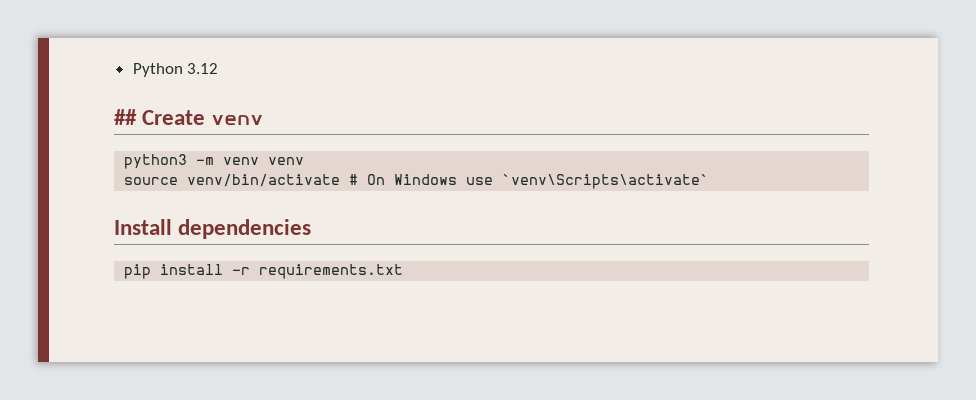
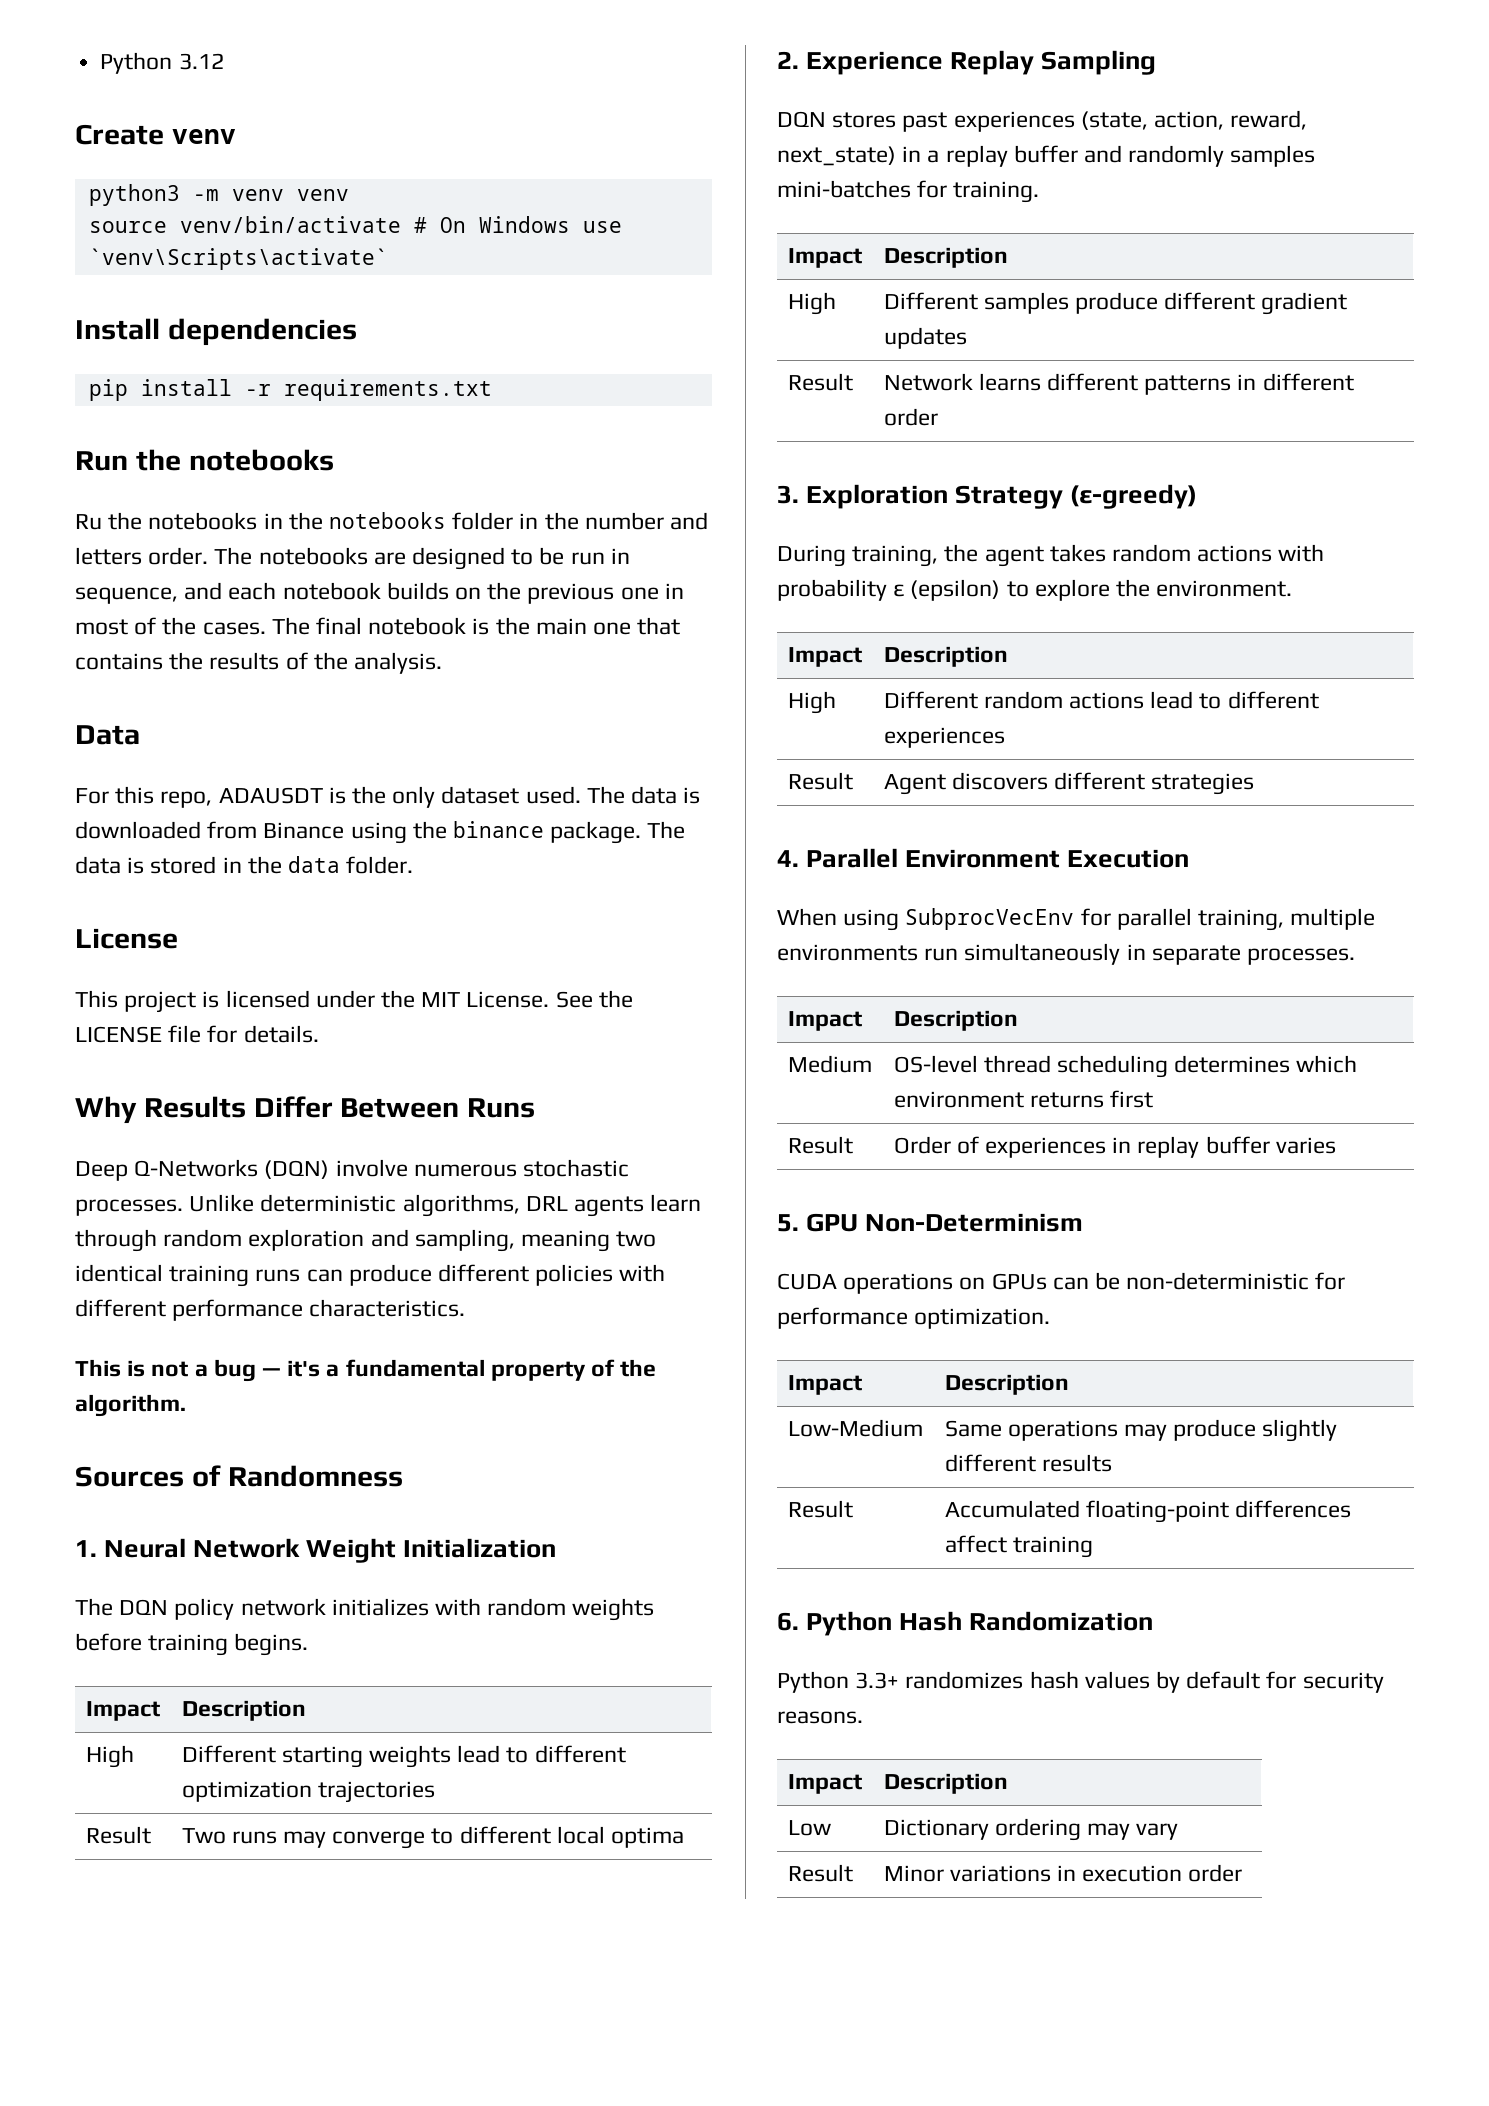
- ## Create venv
+ Create venv
+ Run the notebooks
+ Ru the notebooks in the notebooks folder in the number and letters order. The notebooks are designed to be run in sequence, and each notebook builds on the previous one in most of the cases. The final notebook is the main one that contains the results of the analysis.
+ Data
+ For this repo, ADAUSDT is the only dataset used. The data is downloaded from Binance using the binance package. The data is stored in the data folder.
+ License
+ This project is licensed under the MIT License. See the LICENSE file for details.
+ Why Results Differ Between Runs
+ Deep Q-Networks (DQN) involve numerous stochastic processes. Unlike deterministic algorithms, DRL agents learn through random exploration and sampling, meaning two identical training runs can produce different policies with different performance characteristics.
+ This is not a bug — it's a fundamental property of the algorithm.
+ Sources of Randomness
+ 1. Neural Network Weight Initialization
+ The DQN policy network initializes with random weights before training begins.
+ Impact | Description
+ High | Different starting weights lead to different optimization trajectories
+ Result | Two runs may converge to different local optima
+ 2. Experience Replay Sampling
+ DQN stores past experiences (state, action, reward, next_state) in a replay buffer and randomly samples mini-batches for training.
+ Impact | Description
+ High | Different samples produce different gradient updates
+ Result | Network learns different patterns in different order
+ 3. Exploration Strategy (ε-greedy)
+ During training, the agent takes random actions with probability ε (epsilon) to explore the environment.
+ Impact | Description
+ High | Different random actions lead to different experiences
+ Result | Agent discovers different strategies
+ 4. Parallel Environment Execution
+ When using SubprocVecEnv for parallel training, multiple environments run simultaneously in separate processes.
+ Impact | Description
+ Medium | OS-level thread scheduling determines which environment returns first
+ Result | Order of experiences in replay buffer varies
+ 5. GPU Non-Determinism
+ CUDA operations on GPUs can be non-deterministic for performance optimization.
+ Impact | Description
+ Low-Medium | Same operations may produce slightly different results
+ Result | Accumulated floating-point differences affect training
+ 6. Python Hash Randomization
+ Python 3.3+ randomizes hash values by default for security reasons.
+ Impact | Description
+ Low | Dictionary ordering may vary
+ Result | Minor variations in execution order

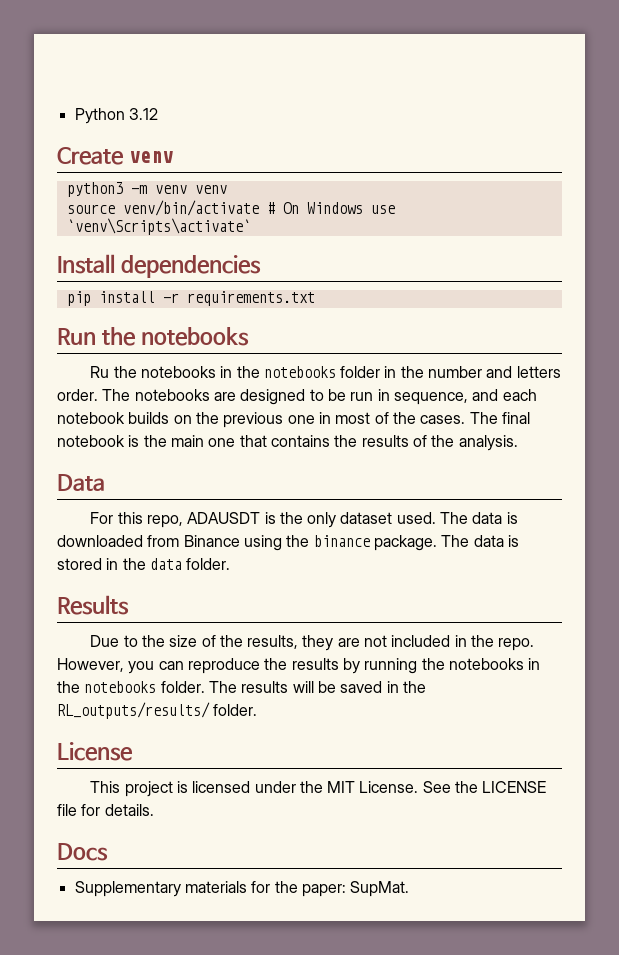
+ Results
+ Due to the size of the results, they are not included in the repo. However, you can reproduce the results by running the notebooks in the notebooks folder. The results will be saved in the RL_outputs/results/ folder.
- Why Results Differ Between Runs
- Deep Q-Networks (DQN) involve numerous stochastic processes. Unlike deterministic algorithms, DRL agents learn through random exploration and sampling, meaning two identical training runs can produce different policies with different performance characteristics.
- This is not a bug — it's a fundamental property of the algorithm.
- Sources of Randomness
- 1. Neural Network Weight Initialization
- The DQN policy network initializes with random weights before training begins.
- Impact | Description
- High | Different starting weights lead to different optimization trajectories
- Result | Two runs may converge to different local optima
- 2. Experience Replay Sampling
- DQN stores past experiences (state, action, reward, next_state) in a replay buffer and randomly samples mini-batches for training.
- Impact | Description
- High | Different samples produce different gradient updates
- Result | Network learns different patterns in different order
- 3. Exploration Strategy (ε-greedy)
- During training, the agent takes random actions with probability ε (epsilon) to explore the environment.
- Impact | Description
- High | Different random actions lead to different experiences
- Result | Agent discovers different strategies
- 4. Parallel Environment Execution
- When using SubprocVecEnv for parallel training, multiple environments run simultaneously in separate processes.
- Impact | Description
- Medium | OS-level thread scheduling determines which environment returns first
- Result | Order of experiences in replay buffer varies
- 5. GPU Non-Determinism
- CUDA operations on GPUs can be non-deterministic for performance optimization.
- Impact | Description
- Low-Medium | Same operations may produce slightly different results
- Result | Accumulated floating-point differences affect training
- 6. Python Hash Randomization
- Python 3.3+ randomizes hash values by default for security reasons.
- Impact | Description
- Low | Dictionary ordering may vary
- Result | Minor variations in execution order
+ Docs
+ Supplementary materials for the paper: SupMat.

